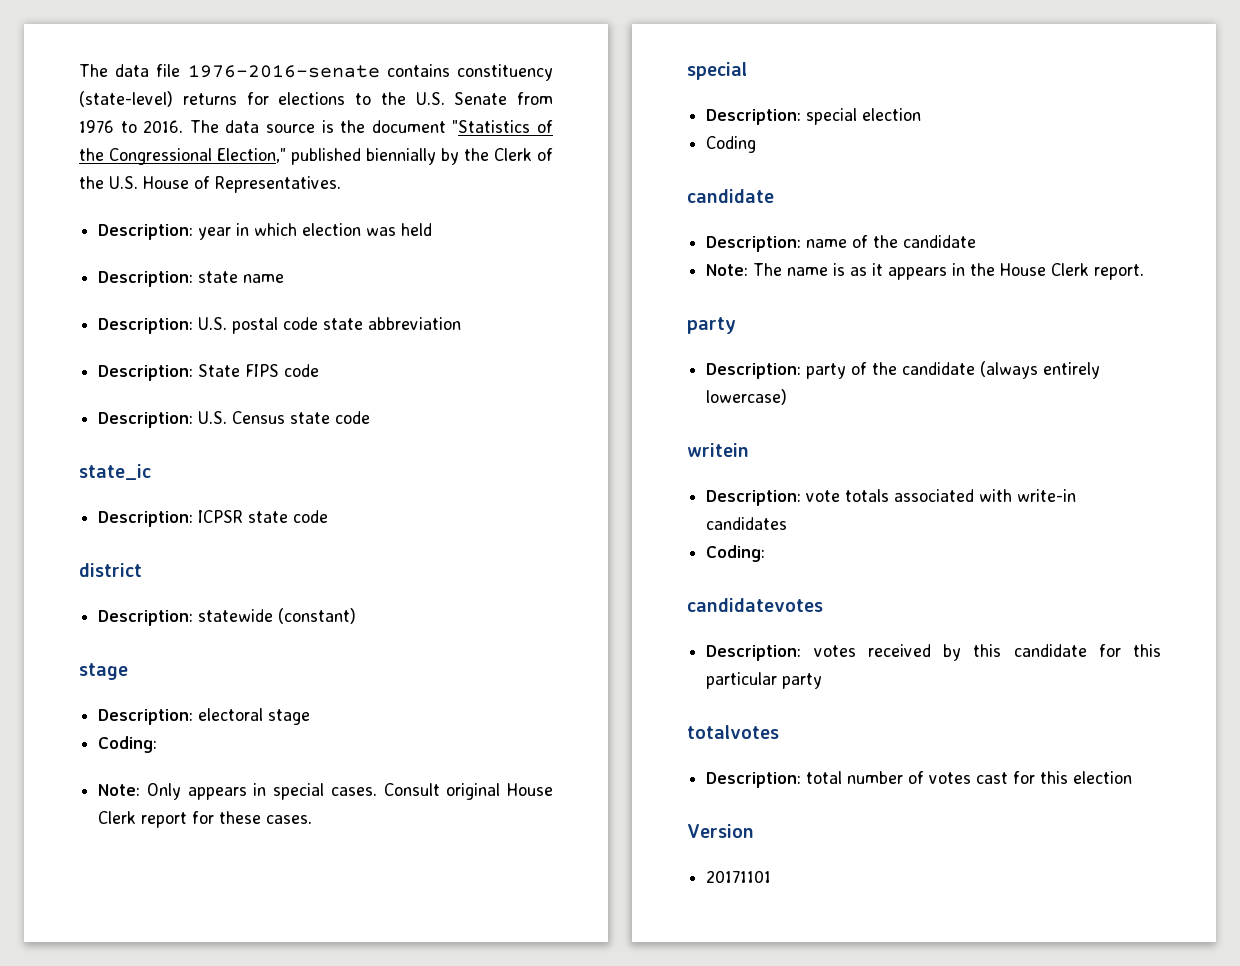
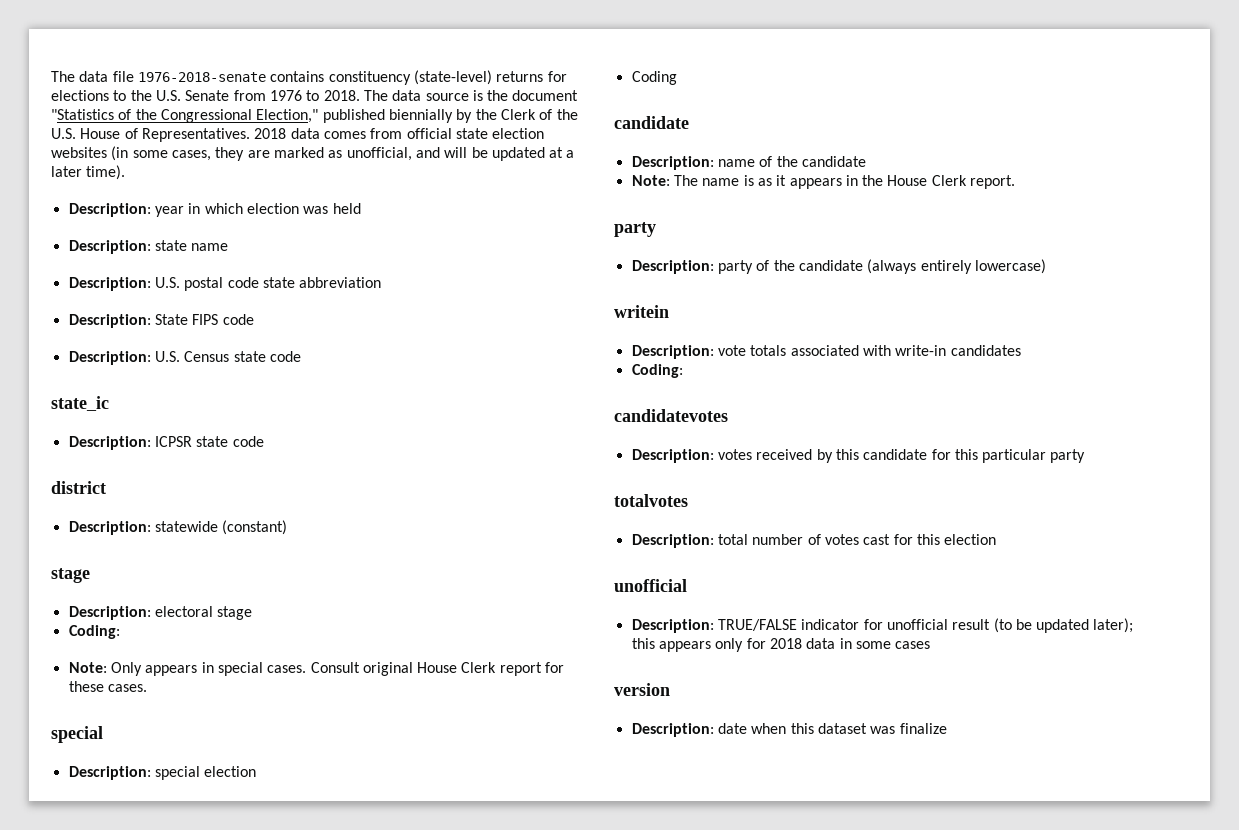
- The data file 1976-2016-senate contains constituency (state-level) returns for elections to the U.S. Senate from 1976 to 2016.
+ The data file 1976-2018-senate contains constituency (state-level) returns for elections to the U.S. Senate from 1976 to 2018.
+ 2018 data comes from official state election websites (in some cases, they are marked as unofficial, and will be updated at a later time).
  Description: total number of votes cast for this election
- Version
- 20171101
+ unofficial
+ Description: TRUE/FALSE indicator for unofficial result (to be updated later); this appears only for 2018 data in some cases
+ version
+ Description: date when this dataset was finalize

